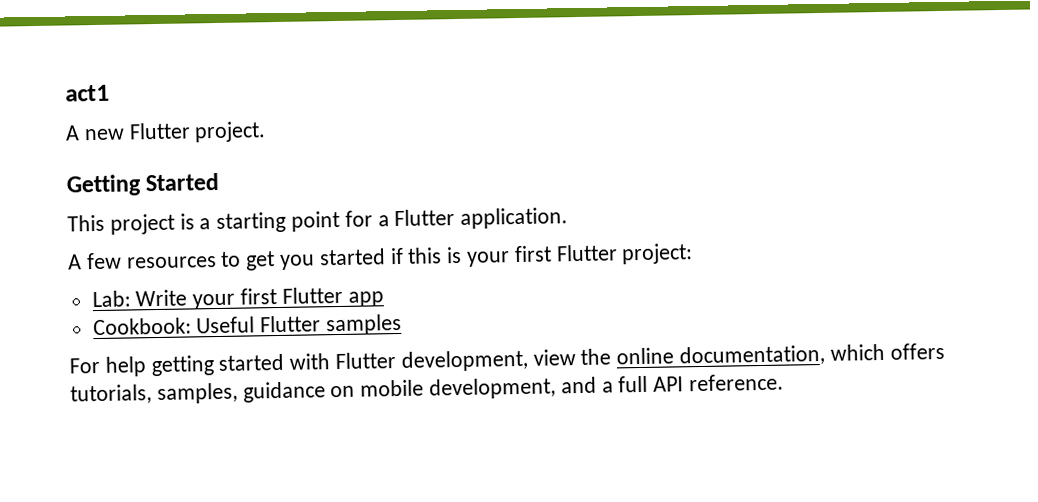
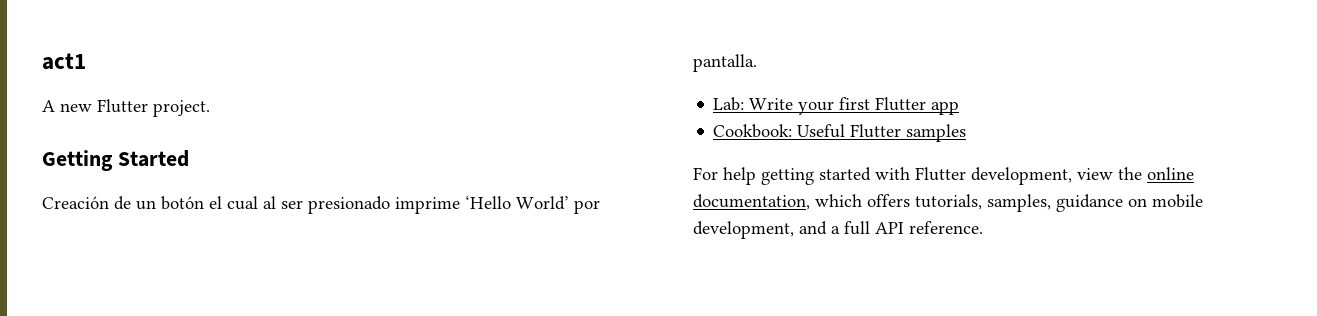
- This project is a starting point for a Flutter application.
- A few resources to get you started if this is your first Flutter project:
+ Creación de un botón el cual al ser presionado imprime ‘Hello World’ por pantalla.

